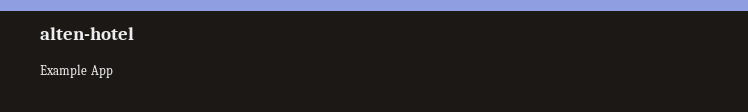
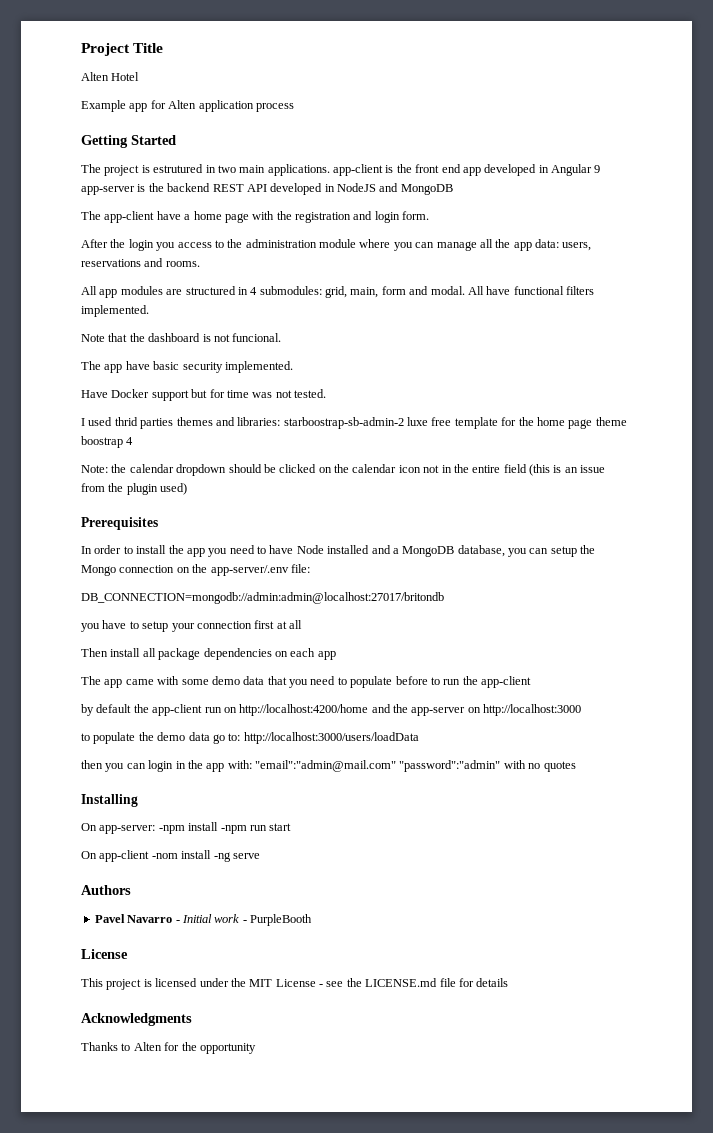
- alten-hotel
- Example App
+ Project Title
+ Alten Hotel
+ Example app for Alten application process
+ Getting Started
+ The project is estrutured in two main applications. app-client is the front end app developed in Angular 9 app-server is the backend REST API developed in NodeJS and MongoDB
+ The app-client have a home page with the registration and login form.
+ After the login you access to the administration module where you can manage all the app data: users, reservations and rooms.
+ All app modules are structured in 4 submodules: grid, main, form and modal. All have functional filters implemented.
+ Note that the dashboard is not funcional.
+ The app have basic security implemented.
+ Have Docker support but for time was not tested.
+ I used thrid parties themes and libraries: starboostrap-sb-admin-2 luxe free template for the home page theme boostrap 4
+ Note: the calendar dropdown should be clicked on the calendar icon not in the entire field (this is an issue from the plugin used)
+ Prerequisites
+ In order to install the app you need to have Node installed and a MongoDB database, you can setup the Mongo connection on the app-server/.env file:
+ DB_CONNECTION=mongodb://admin:admin@localhost:27017/britondb
+ you have to setup your connection first at all
+ Then install all package dependencies on each app
+ The app came with some demo data that you need to populate before to run the app-client
+ by default the app-client run on http://localhost:4200/home and the app-server on http://localhost:3000
+ to populate the demo data go to: http://localhost:3000/users/loadData
+ then you can login in the app with: "email":"admin@mail.com" "password":"admin" with no quotes
+ Installing
+ On app-server: -npm install -npm run start
+ On app-client -nom install -ng serve
+ Authors
+ Pavel Navarro - Initial work - PurpleBooth
+ License
+ This project is licensed under the MIT License - see the LICENSE.md file for details
+ Acknowledgments
+ Thanks to Alten for the opportunity

